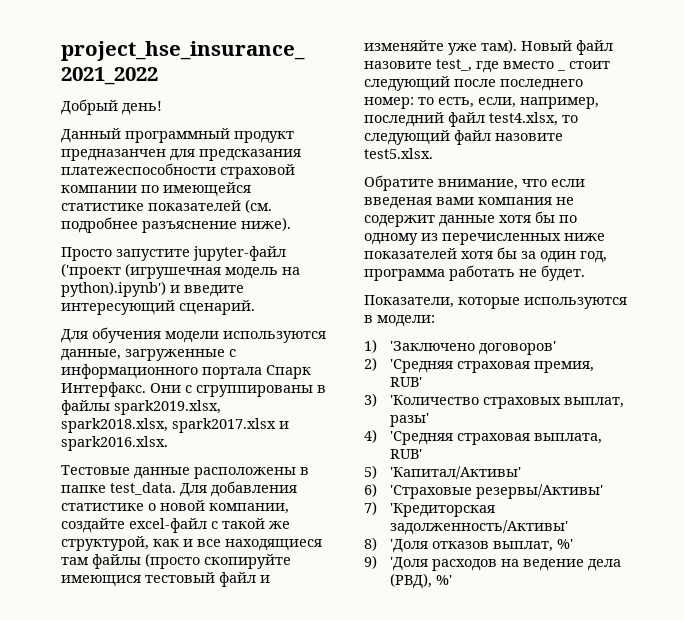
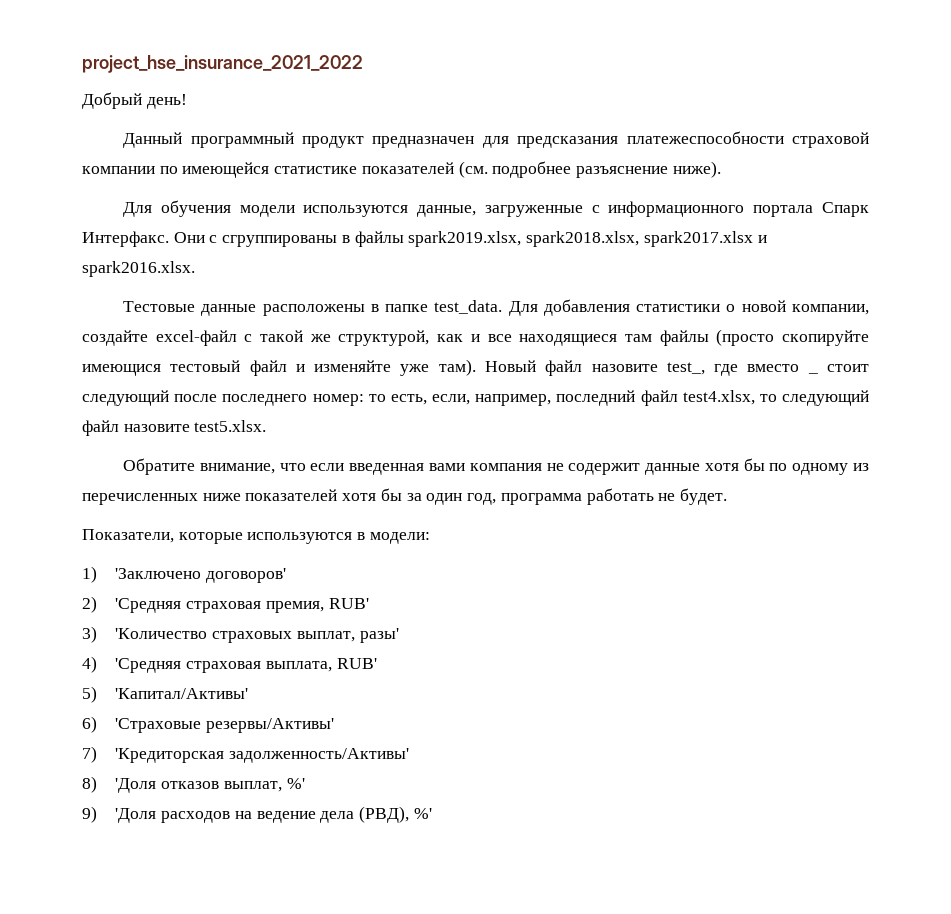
- Данный программный продукт предназанчен для предсказания платежеспособности страховой компании по имеющейся статистике показателей (см. подробнее разъяснение ниже).
+ Данный программный продукт предназначен для предсказания платежеспособности страховой компании по имеющейся статистике показателей (см. подробнее разъяснение ниже).
- Просто запустите jupyter-файл ('проект (игрушечная модель на python).ipynb') и введите интересующий сценарий.
- Для добавления статистике о новой компании, создайте excel-файл с такой же структурой, как и все находящиеся там файлы (просто скопируйте имеющися тестовый файл и изменяйте уже там).
+ Для добавления статистики о новой компании, создайте excel-файл с такой же структурой, как и все находящиеся там файлы (просто скопируйте имеющися тестовый файл и изменяйте уже там).
- Обратите внимание, что если введеная вами компания не содержит данные хотя бы по одному из перечисленных ниже показателей хотя бы за один год, программа работать не будет.
+ Обратите внимание, что если введенная вами компания не содержит данные хотя бы по одному из перечисленных ниже показателей хотя бы за один год, программа работать не будет.

